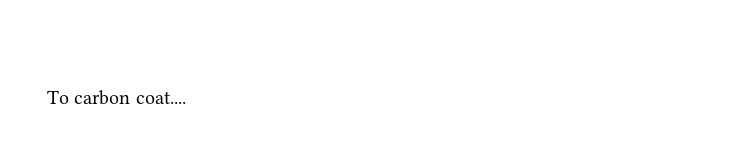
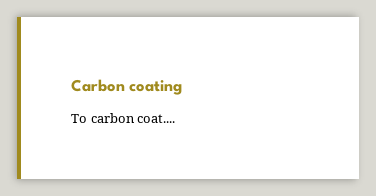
+ Carbon coating

